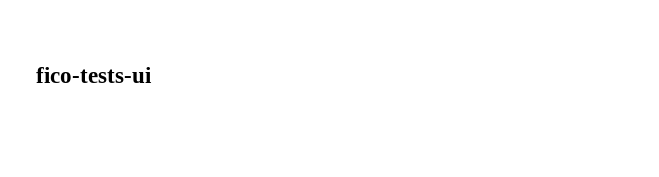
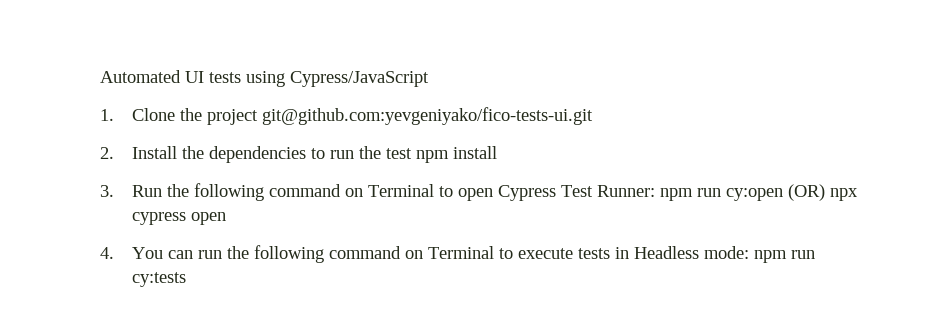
- fico-tests-ui
+ Automated UI tests using Cypress/JavaScript
+ 1. Clone the project git@github.com:yevgeniyako/fico-tests-ui.git
+ 2. Install the dependencies to run the test npm install
+ 3. Run the following command on Terminal to open Cypress Test Runner: npm run cy:open (OR) npx cypress open
+ 4. You can run the following command on Terminal to execute tests in Headless mode: npm run cy:tests

